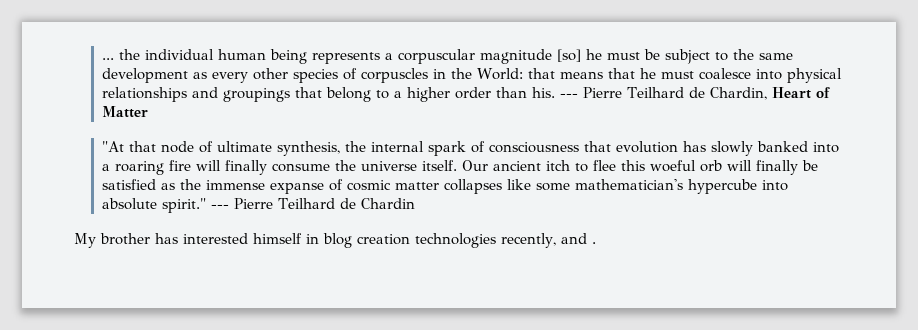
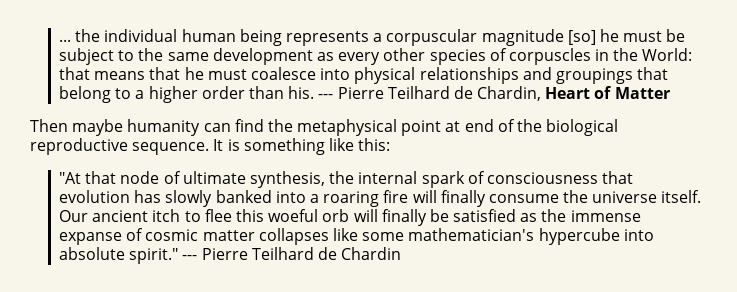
+ Then maybe humanity can find the metaphysical point at end of the biological reproductive sequence. It is something like this:
- My brother has interested himself in blog creation technologies recently, and .

